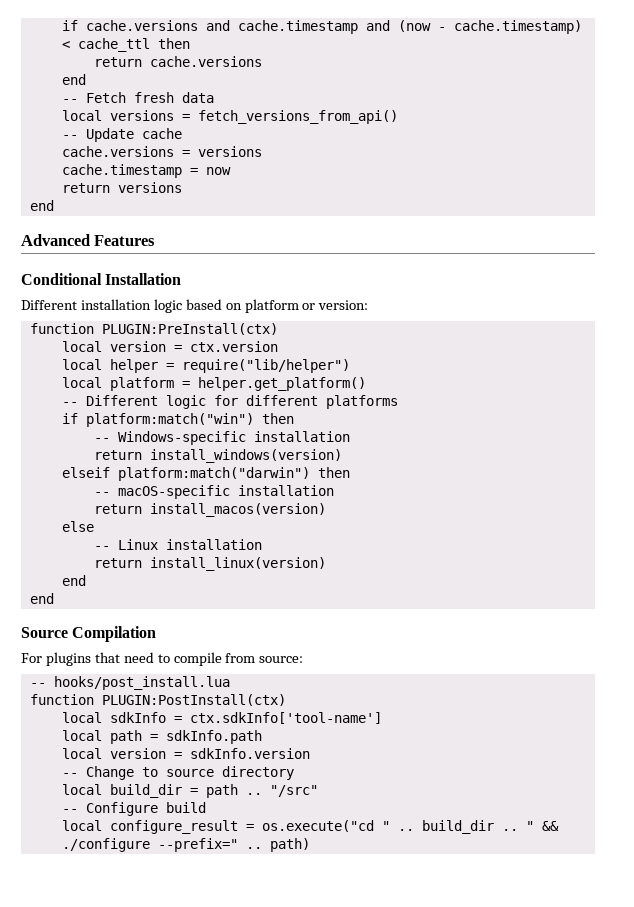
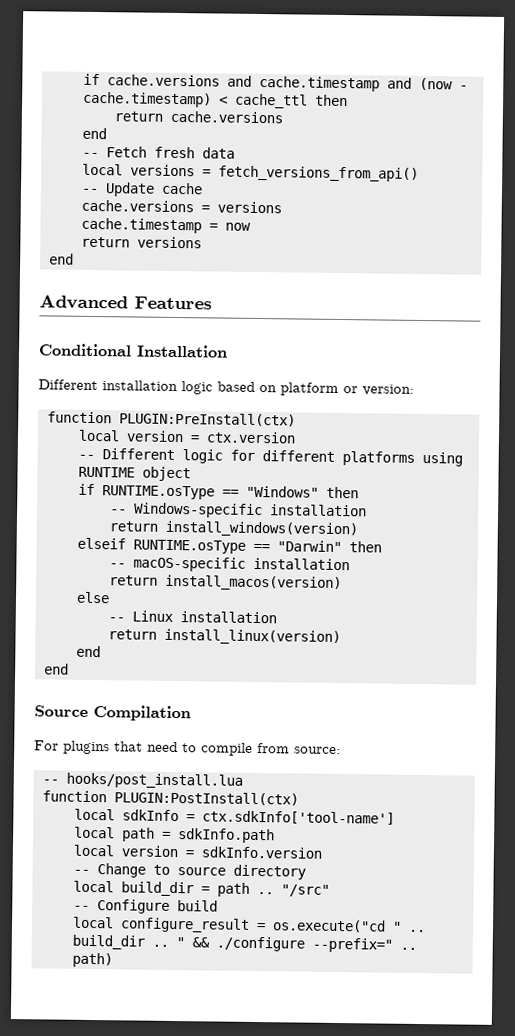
- local helper = require("lib/helper")
- local platform = helper.get_platform()
- -- Different logic for different platforms
- if platform:match("win") then
+ -- Different logic for different platforms using RUNTIME object
+ if RUNTIME.osType == "Windows" then
- elseif platform:match("darwin") then
+ elseif RUNTIME.osType == "Darwin" then

